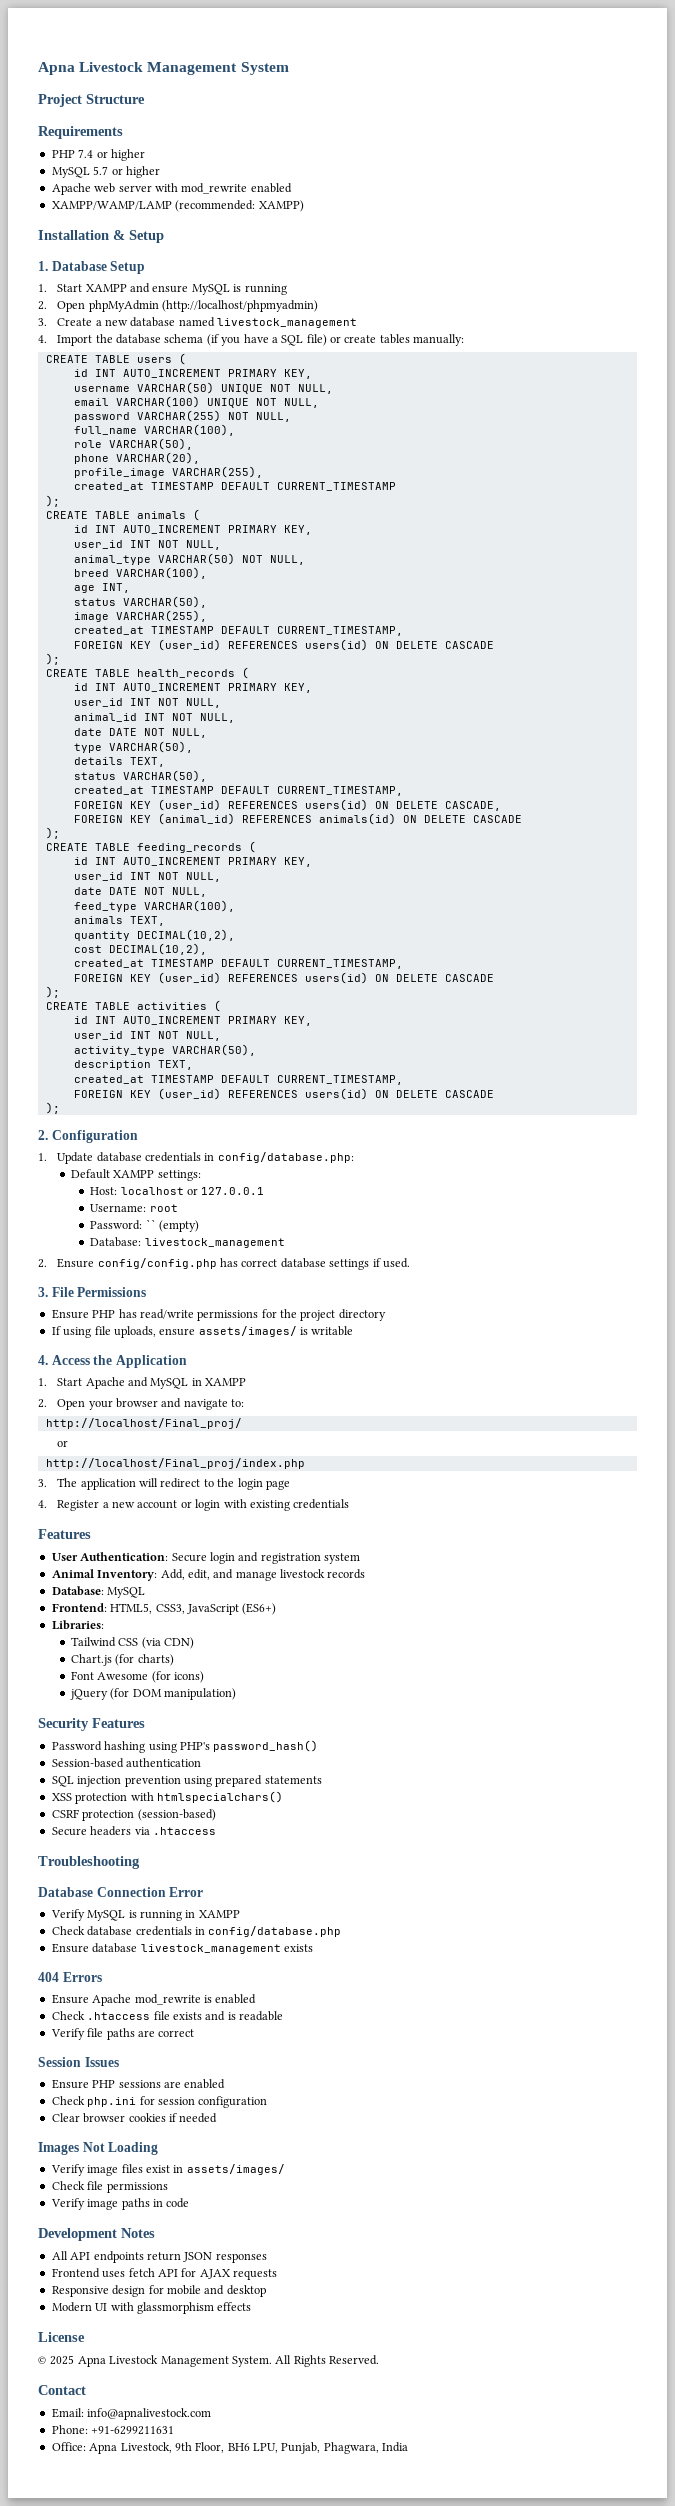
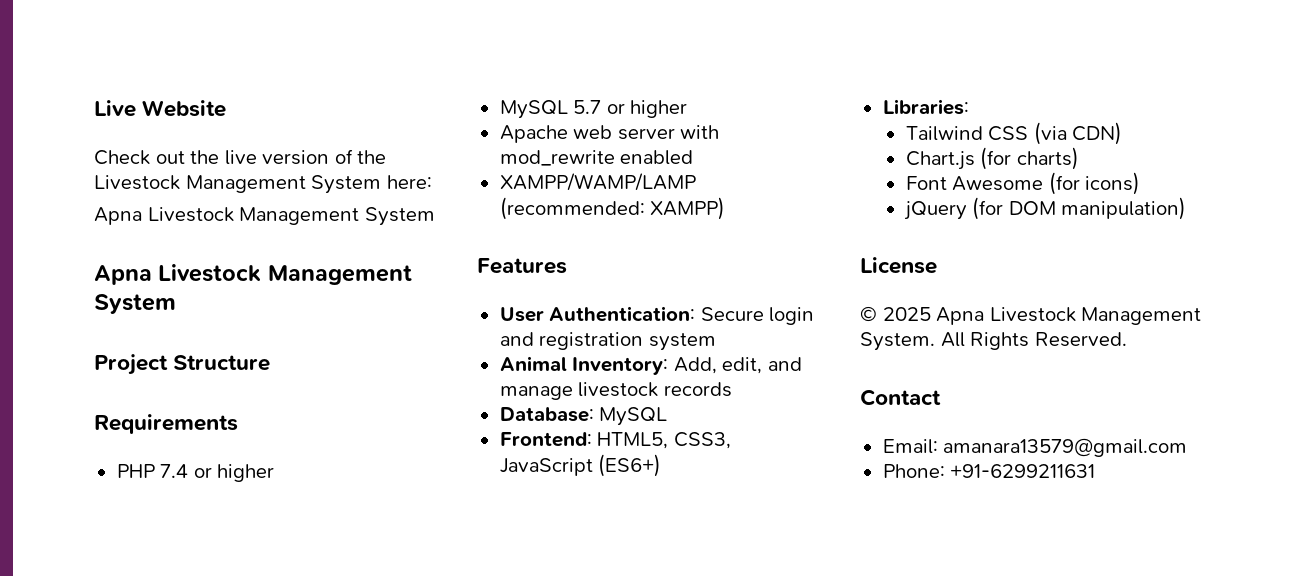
+ Live Website
+ Check out the live version of the Livestock Management System here:
+ Apna Livestock Management System
- Installation & Setup
- 1. Database Setup
- 1. Start XAMPP and ensure MySQL is running
- 2. Open phpMyAdmin (http://localhost/phpmyadmin)
- 3. Create a new database named livestock_management
- 4. Import the database schema (if you have a SQL file) or create tables manually:
- CREATE TABLE users (
- id INT AUTO_INCREMENT PRIMARY KEY,
- username VARCHAR(50) UNIQUE NOT NULL,
- email VARCHAR(100) UNIQUE NOT NULL,
- password VARCHAR(255) NOT NULL,
- full_name VARCHAR(100),
- role VARCHAR(50),
- phone VARCHAR(20),
- profile_image VARCHAR(255),
- created_at TIMESTAMP DEFAULT CURRENT_TIMESTAMP
- );
- CREATE TABLE animals (
- id INT AUTO_INCREMENT PRIMARY KEY,
- user_id INT NOT NULL,
- animal_type VARCHAR(50) NOT NULL,
- breed VARCHAR(100),
- age INT,
- status VARCHAR(50),
- image VARCHAR(255),
- created_at TIMESTAMP DEFAULT CURRENT_TIMESTAMP,
- FOREIGN KEY (user_id) REFERENCES users(id) ON DELETE CASCADE
- );
- CREATE TABLE health_records (
- id INT AUTO_INCREMENT PRIMARY KEY,
- user_id INT NOT NULL,
- animal_id INT NOT NULL,
- date DATE NOT NULL,
- type VARCHAR(50),
- details TEXT,
- status VARCHAR(50),
- created_at TIMESTAMP DEFAULT CURRENT_TIMESTAMP,
- FOREIGN KEY (user_id) REFERENCES users(id) ON DELETE CASCADE,
- FOREIGN KEY (animal_id) REFERENCES animals(id) ON DELETE CASCADE
- );
- CREATE TABLE feeding_records (
- id INT AUTO_INCREMENT PRIMARY KEY,
- user_id INT NOT NULL,
- date DATE NOT NULL,
- feed_type VARCHAR(100),
- animals TEXT,
- quantity DECIMAL(10,2),
- cost DECIMAL(10,2),
- created_at TIMESTAMP DEFAULT CURRENT_TIMESTAMP,
- FOREIGN KEY (user_id) REFERENCES users(id) ON DELETE CASCADE
- );
- CREATE TABLE activities (
- id INT AUTO_INCREMENT PRIMARY KEY,
- user_id INT NOT NULL,
- activity_type VARCHAR(50),
- description TEXT,
- created_at TIMESTAMP DEFAULT CURRENT_TIMESTAMP,
- FOREIGN KEY (user_id) REFERENCES users(id) ON DELETE CASCADE
- );
- 2. Configuration
- 1. Update database credentials in config/database.php:
- Default XAMPP settings:
- Host: localhost or 127.0.0.1
- Username: root
- Password: `` (empty)
- Database: livestock_management
- 2. Ensure config/config.php has correct database settings if used.
- 3. File Permissions
- Ensure PHP has read/write permissions for the project directory
- If using file uploads, ensure assets/images/ is writable
- 4. Access the Application
- 1. Start Apache and MySQL in XAMPP
- 2. Open your browser and navigate to:
- http://localhost/Final_proj/
- or
- http://localhost/Final_proj/index.php
- 3. The application will redirect to the login page
- 4. Register a new account or login with existing credentials
- Security Features
- Password hashing using PHP's password_hash()
- Session-based authentication
- SQL injection prevention using prepared statements
- XSS protection with htmlspecialchars()
- CSRF protection (session-based)
- Secure headers via .htaccess
- Troubleshooting
- Database Connection Error
- Verify MySQL is running in XAMPP
- Check database credentials in config/database.php
- Ensure database livestock_management exists
- 404 Errors
- Ensure Apache mod_rewrite is enabled
- Check .htaccess file exists and is readable
- Verify file paths are correct
- Session Issues
- Ensure PHP sessions are enabled
- Check php.ini for session configuration
- Clear browser cookies if needed
- Images Not Loading
- Verify image files exist in assets/images/
- Check file permissions
- Verify image paths in code
- Development Notes
- All API endpoints return JSON responses
- Frontend uses fetch API for AJAX requests
- Responsive design for mobile and desktop
- Modern UI with glassmorphism effects
- Email: info@apnalivestock.com
+ Email: amanara13579@gmail.com
- Office: Apna Livestock, 9th Floor, BH6 LPU, Punjab, Phagwara, India

